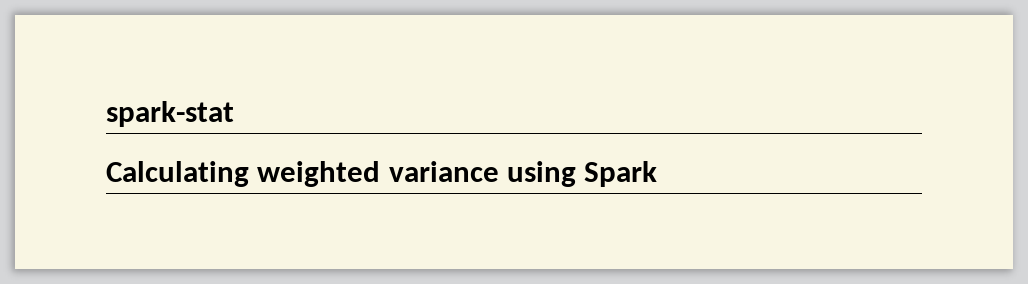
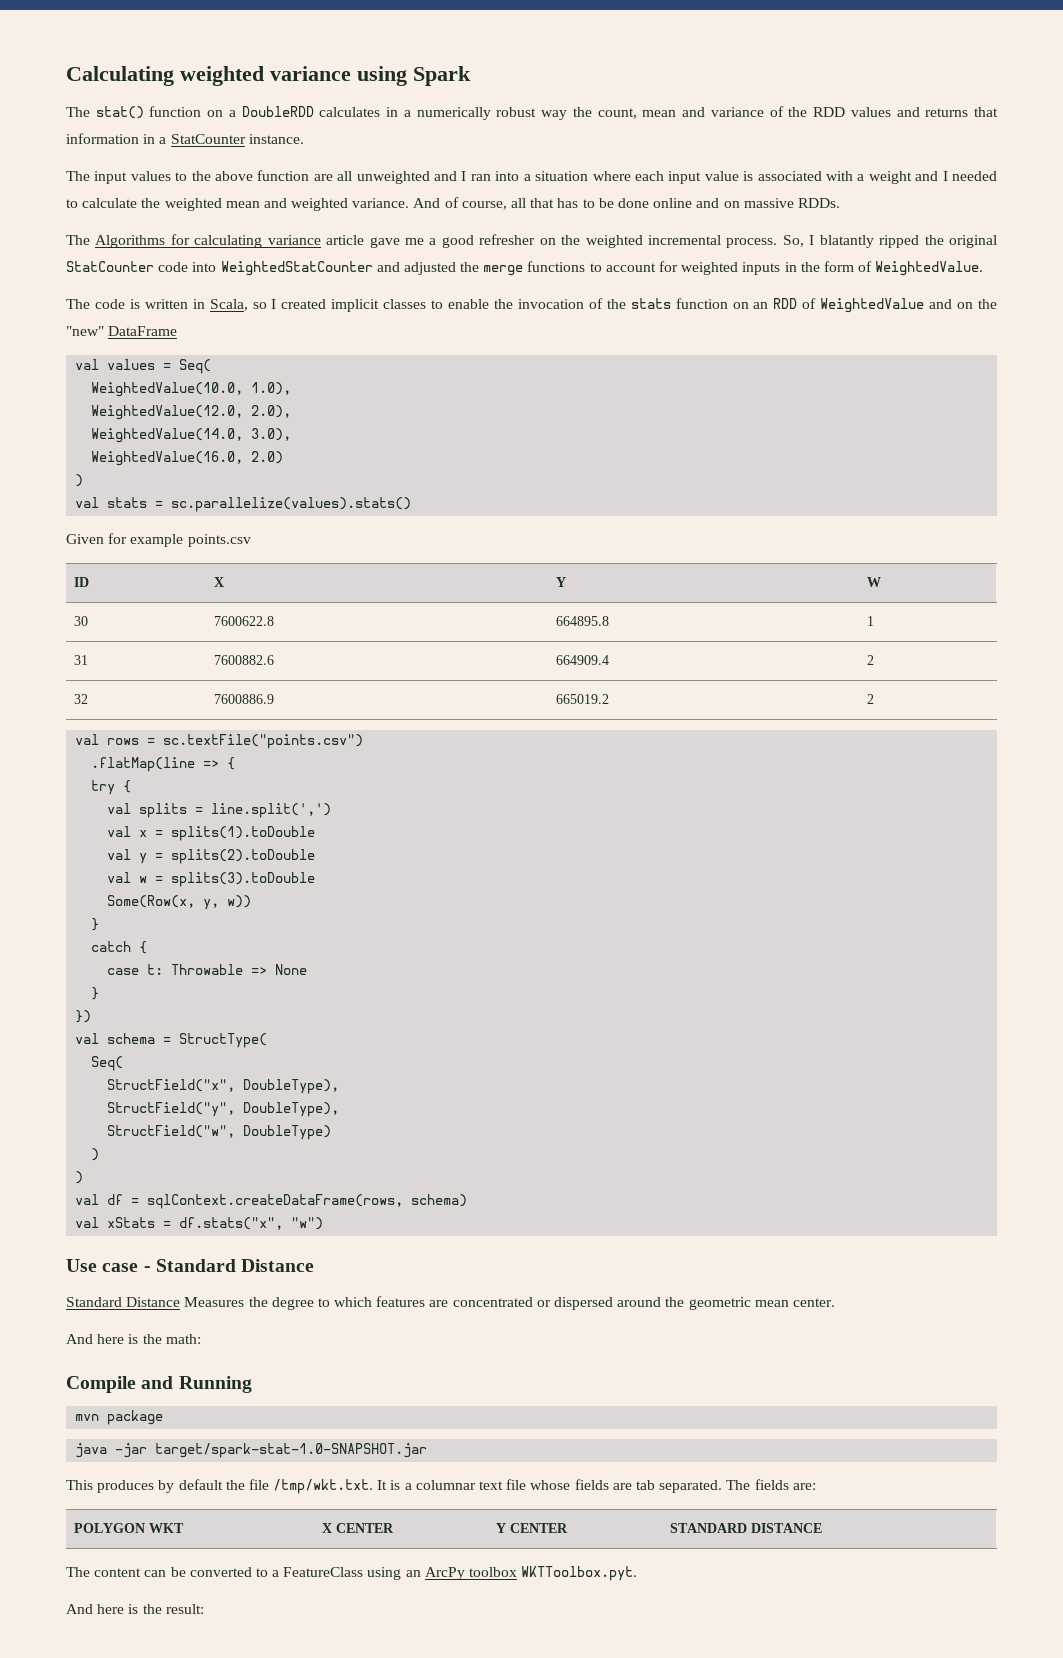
- spark-stat
+ The stat() function on a DoubleRDD calculates in a numerically robust way the count, mean and variance of the RDD values and returns that information in a StatCounter instance.
+ The input values to the above function are all unweighted and I ran into a situation where each input value is associated with a weight and I needed to calculate the weighted mean and weighted variance. And of course, all that has to be done online and on massive RDDs.
+ The Algorithms for calculating variance article gave me a good refresher on the weighted incremental process. So, I blatantly ripped the original StatCounter code into WeightedStatCounter and adjusted the merge functions to account for weighted inputs in the form of WeightedValue.
+ The code is written in Scala, so I created implicit classes to enable the invocation of the stats function on an RDD of WeightedValue and on the "new" DataFrame
+ val values = Seq(
+ WeightedValue(10.0, 1.0),
+ WeightedValue(12.0, 2.0),
+ WeightedValue(14.0, 3.0),
+ WeightedValue(16.0, 2.0)
+ )
+ val stats = sc.parallelize(values).stats()
+ Given for example points.csv
+ ID | X | Y | W
+ 30 | 7600622.8 | 664895.8 | 1
+ 31 | 7600882.6 | 664909.4 | 2
+ 32 | 7600886.9 | 665019.2 | 2
+ val rows = sc.textFile("points.csv")
+ .flatMap(line => {
+ try {
+ val splits = line.split(',')
+ val x = splits(1).toDouble
+ val y = splits(2).toDouble
+ val w = splits(3).toDouble
+ Some(Row(x, y, w))
+ }
+ catch {
+ case t: Throwable => None
+ }
+ })
+ val schema = StructType(
+ Seq(
+ StructField("x", DoubleType),
+ StructField("y", DoubleType),
+ StructField("w", DoubleType)
+ )
+ )
+ val df = sqlContext.createDataFrame(rows, schema)
+ val xStats = df.stats("x", "w")
+ Use case - Standard Distance
+ Standard Distance Measures the degree to which features are concentrated or dispersed around the geometric mean center.
+ And here is the math:
+ Compile and Running
+ mvn package
+ java -jar target/spark-stat-1.0-SNAPSHOT.jar
+ This produces by default the file /tmp/wkt.txt. It is a columnar text file whose fields are tab separated. The fields are:
+ POLYGON WKT | X CENTER | Y CENTER | STANDARD DISTANCE
+ The content can be converted to a FeatureClass using an ArcPy toolbox WKTToolbox.pyt.
+ And here is the result:

